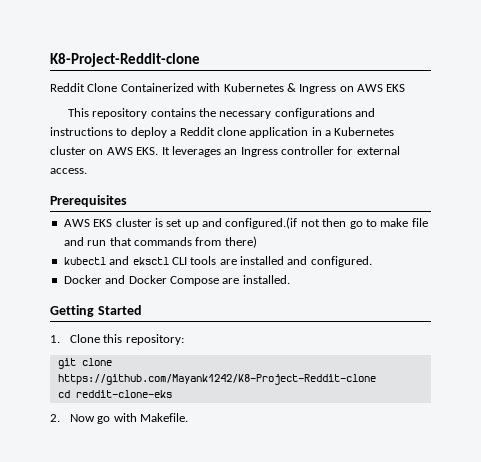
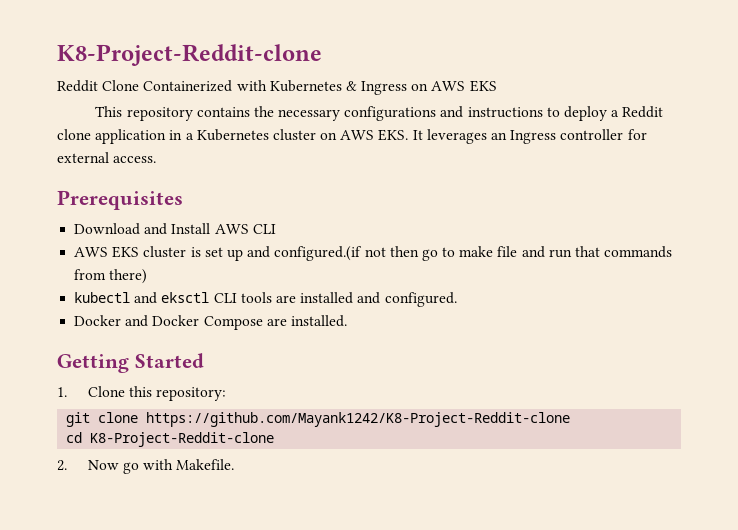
+ Download and Install AWS CLI
- cd reddit-clone-eks
+ cd K8-Project-Reddit-clone

